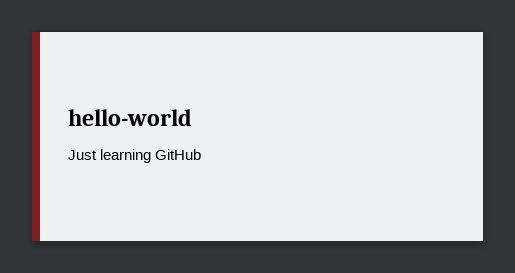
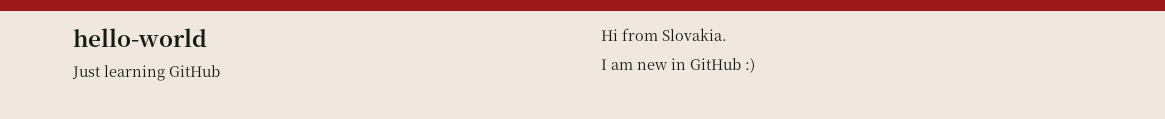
+ Hi from Slovakia.
+ I am new in GitHub :)

